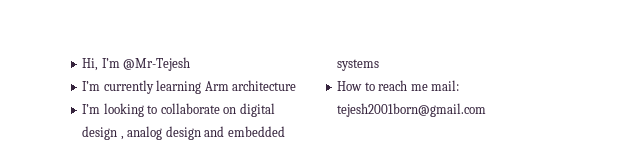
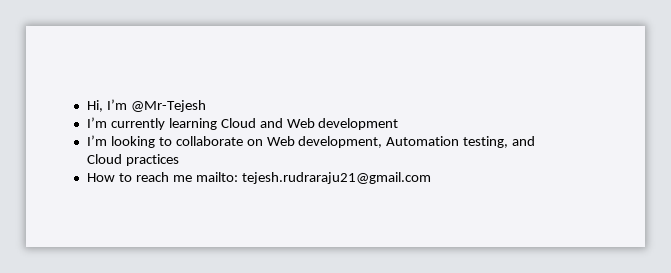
- I’m currently learning Arm architecture
+ I’m currently learning Cloud and Web development
- I’m looking to collaborate on digital design , analog design and embedded systems
+ I’m looking to collaborate on Web development, Automation testing, and Cloud practices
- How to reach me mail: tejesh2001born@gmail.com
+ How to reach me mailto: tejesh.rudraraju21@gmail.com

